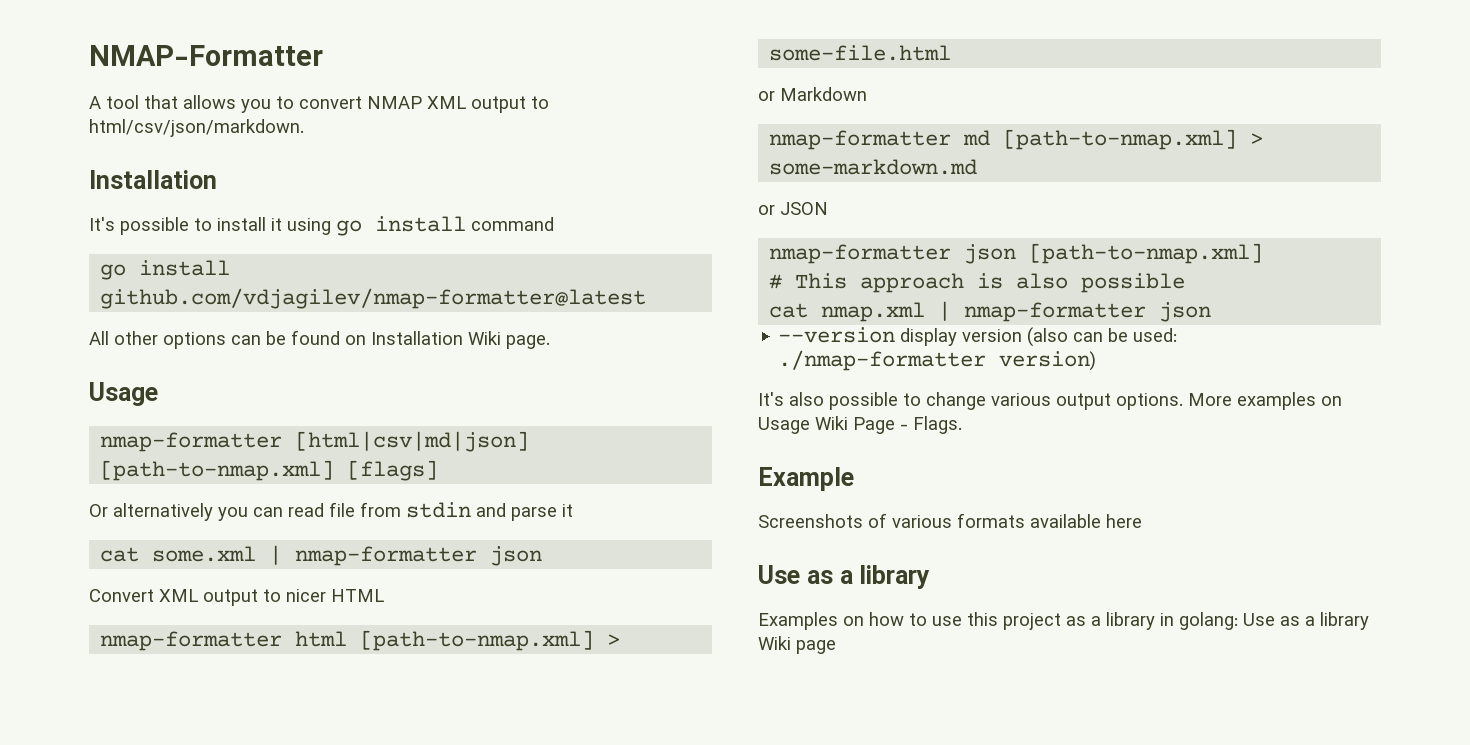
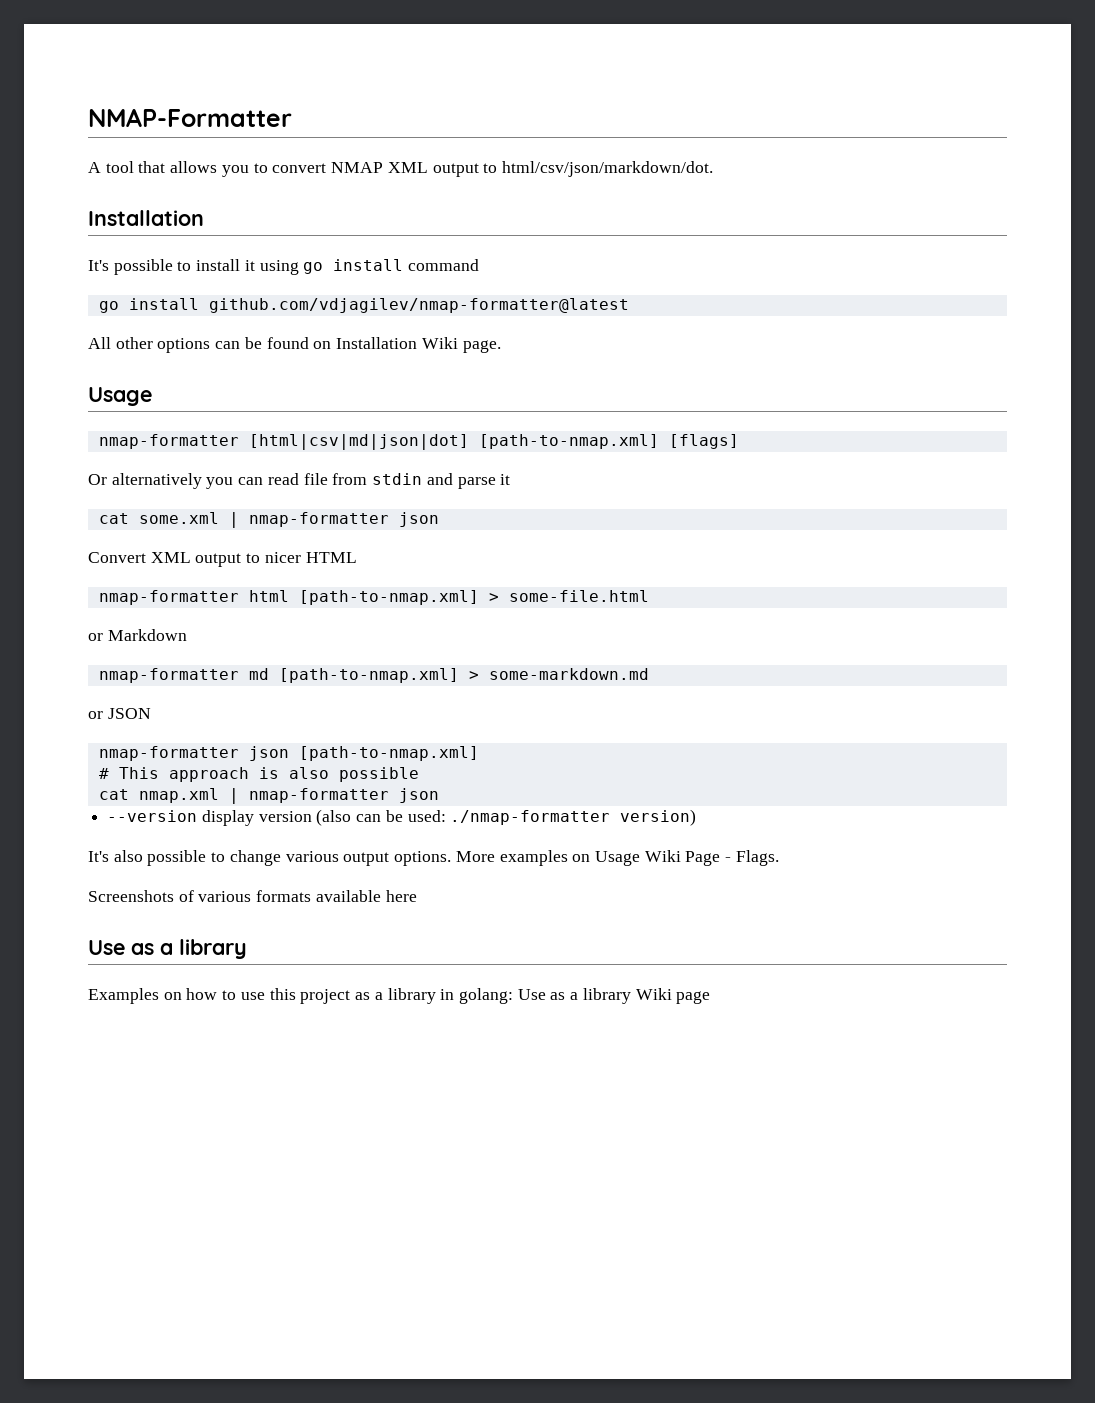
- A tool that allows you to convert NMAP XML output to html/csv/json/markdown.
+ A tool that allows you to convert NMAP XML output to html/csv/json/markdown/dot.
- nmap-formatter [html|csv|md|json] [path-to-nmap.xml] [flags]
+ nmap-formatter [html|csv|md|json|dot] [path-to-nmap.xml] [flags]
- Example

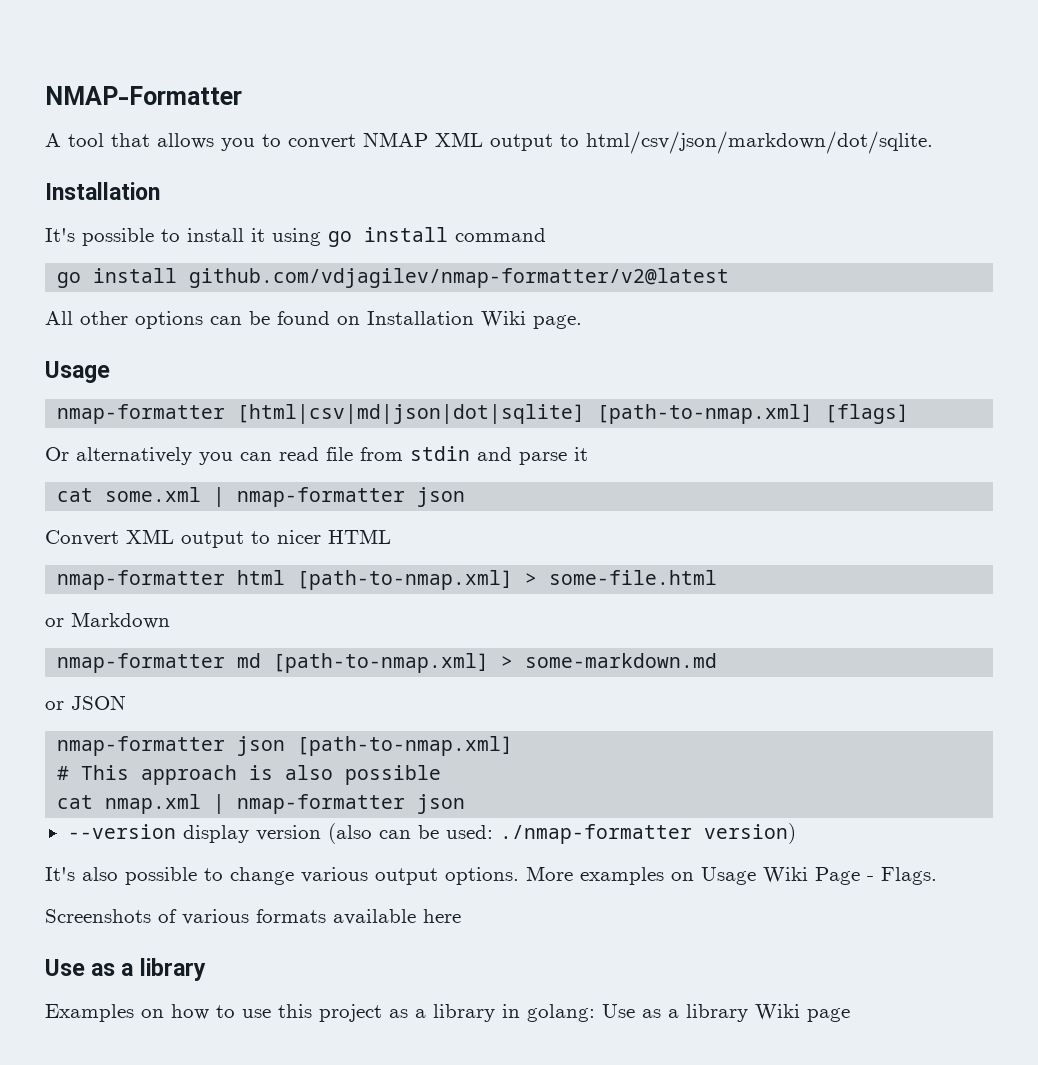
- A tool that allows you to convert NMAP XML output to html/csv/json/markdown/dot.
+ A tool that allows you to convert NMAP XML output to html/csv/json/markdown/dot/sqlite.
- go install github.com/vdjagilev/nmap-formatter@latest
+ go install github.com/vdjagilev/nmap-formatter/v2@latest
- nmap-formatter [html|csv|md|json|dot] [path-to-nmap.xml] [flags]
+ nmap-formatter [html|csv|md|json|dot|sqlite] [path-to-nmap.xml] [flags]

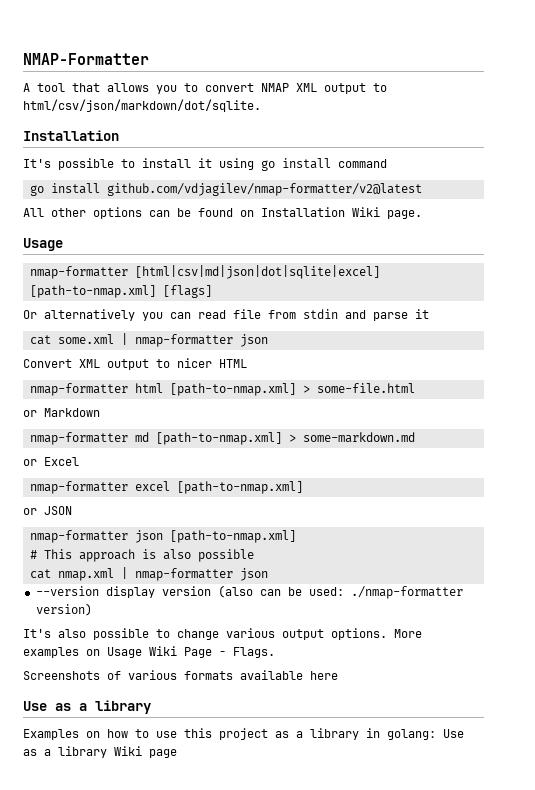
- nmap-formatter [html|csv|md|json|dot|sqlite] [path-to-nmap.xml] [flags]
+ nmap-formatter [html|csv|md|json|dot|sqlite|excel] [path-to-nmap.xml] [flags]
+ or Excel
+ nmap-formatter excel [path-to-nmap.xml]

